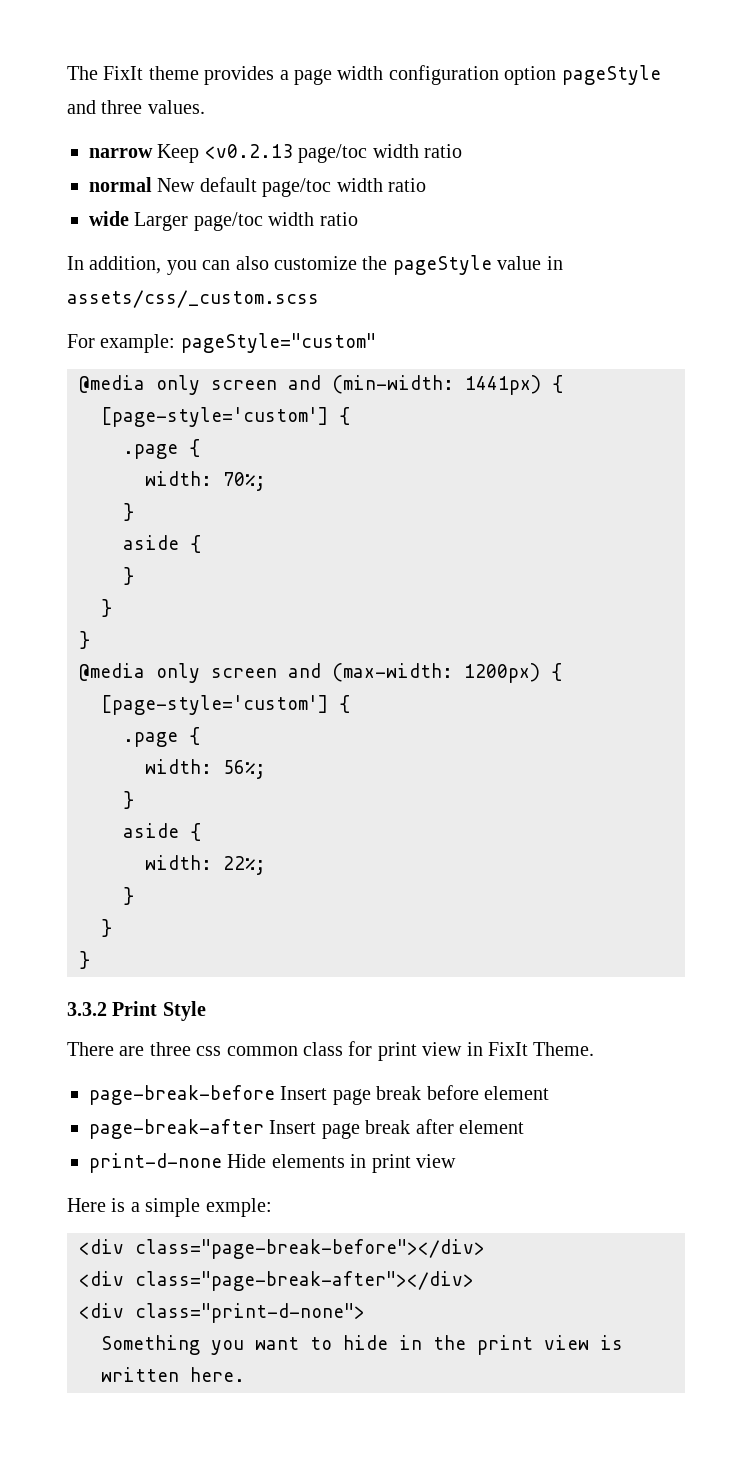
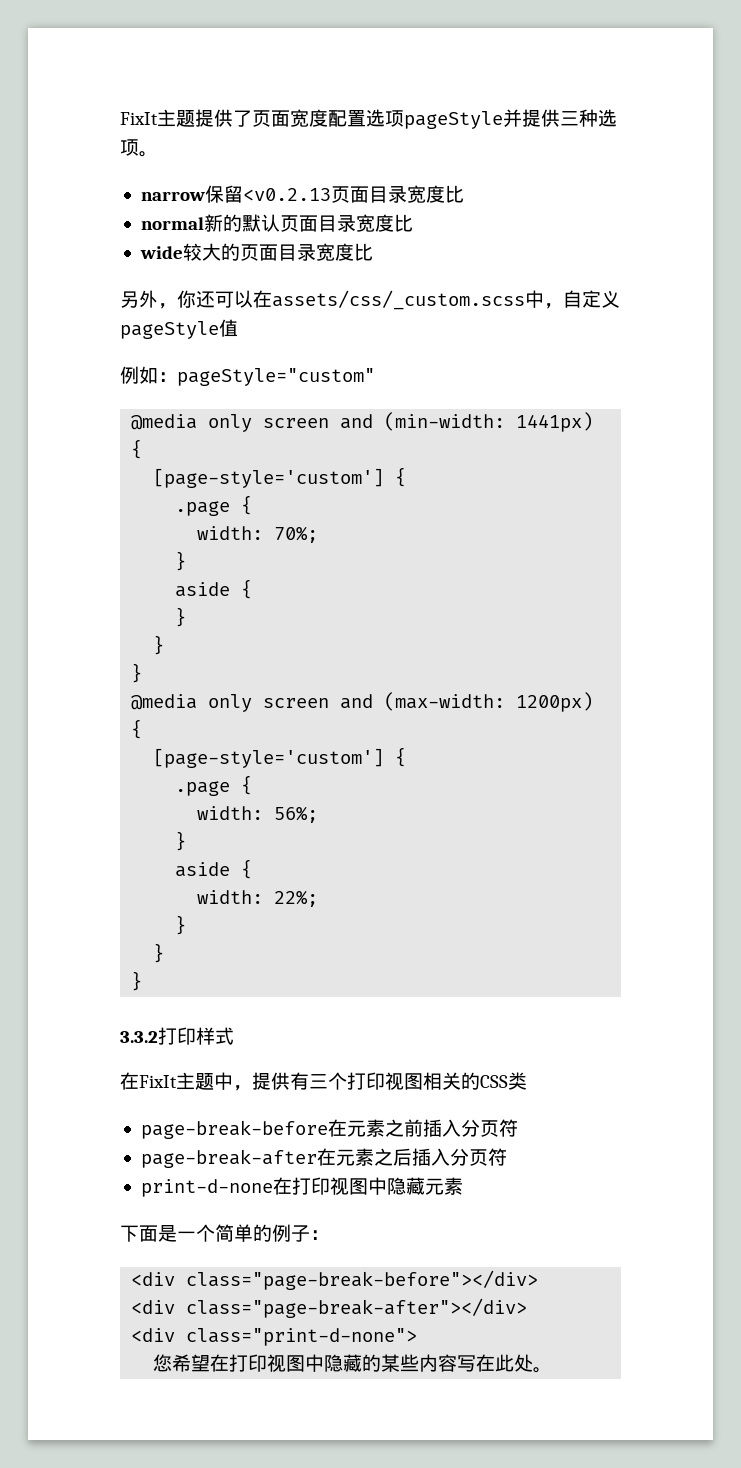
- The FixIt theme provides a page width configuration option pageStyle and three values.
- narrow Keep <v0.2.13 page/toc width ratio
- normal New default page/toc width ratio
- wide Larger page/toc width ratio
- In addition, you can also customize the pageStyle value in assets/css/_custom.scss
- For example: pageStyle="custom"
+ FixIt主题提供了页面宽度配置选项pageStyle并提供三种选项。
+ narrow保留<v0.2.13页面目录宽度比
+ normal新的默认页面目录宽度比
+ wide较大的页面目录宽度比
+ 另外，你还可以在assets/css/_custom.scss中，自定义pageStyle值
+ 例如：pageStyle="custom"
- 3.3.2 Print Style
- There are three css common class for print view in FixIt Theme.
- page-break-before Insert page break before element
- page-break-after Insert page break after element
- print-d-none Hide elements in print view
- Here is a simple exmple:
+ 3.3.2打印样式
+ 在FixIt主题中，提供有三个打印视图相关的CSS类
+ page-break-before在元素之前插入分页符
+ page-break-after在元素之后插入分页符
+ print-d-none在打印视图中隐藏元素
+ 下面是一个简单的例子：
- Something you want to hide in the print view is written here.
+ 您希望在打印视图中隐藏的某些内容写在此处。

